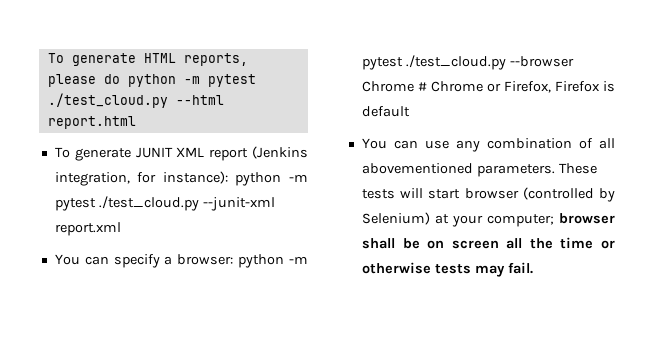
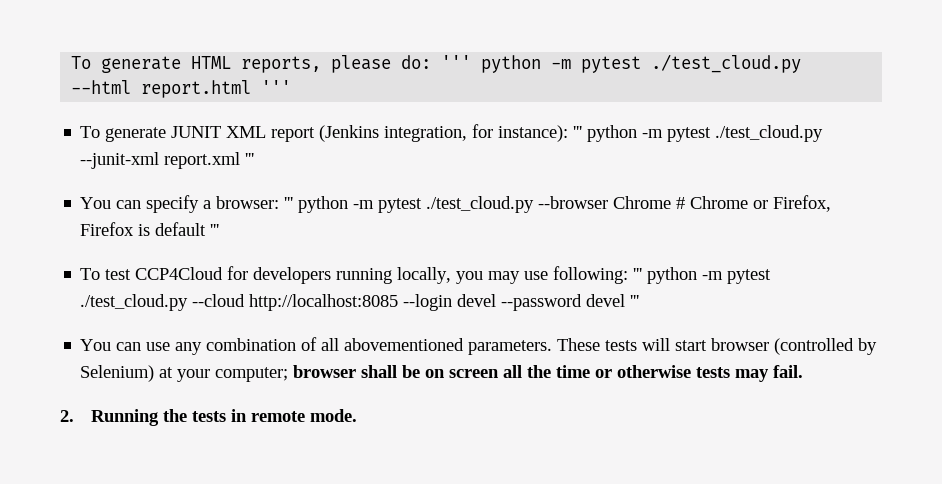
- To generate HTML reports, please do python -m pytest ./test_cloud.py --html report.html
+ To generate HTML reports, please do: ''' python -m pytest ./test_cloud.py --html report.html '''
- To generate JUNIT XML report (Jenkins integration, for instance): python -m pytest ./test_cloud.py --junit-xml report.xml
+ To generate JUNIT XML report (Jenkins integration, for instance): ''' python -m pytest ./test_cloud.py --junit-xml report.xml '''
- You can specify a browser: python -m pytest ./test_cloud.py --browser Chrome # Chrome or Firefox, Firefox is default
+ You can specify a browser: ''' python -m pytest ./test_cloud.py --browser Chrome # Chrome or Firefox, Firefox is default '''
+ To test CCP4Cloud for developers running locally, you may use following: ''' python -m pytest ./test_cloud.py --cloud http://localhost:8085 --login devel --password devel '''
+ 2. Running the tests in remote mode.

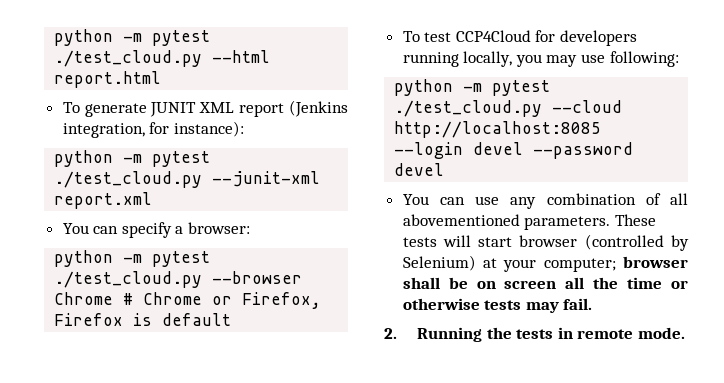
- To generate HTML reports, please do: ''' python -m pytest ./test_cloud.py --html report.html '''
+ python -m pytest ./test_cloud.py --html report.html
- To generate JUNIT XML report (Jenkins integration, for instance): ''' python -m pytest ./test_cloud.py --junit-xml report.xml '''
+ To generate JUNIT XML report (Jenkins integration, for instance):
+ python -m pytest ./test_cloud.py --junit-xml report.xml
- You can specify a browser: ''' python -m pytest ./test_cloud.py --browser Chrome # Chrome or Firefox, Firefox is default '''
+ You can specify a browser:
+ python -m pytest ./test_cloud.py --browser Chrome # Chrome or Firefox, Firefox is default
- To test CCP4Cloud for developers running locally, you may use following: ''' python -m pytest ./test_cloud.py --cloud http://localhost:8085 --login devel --password devel '''
+ To test CCP4Cloud for developers running locally, you may use following:
+ python -m pytest ./test_cloud.py --cloud http://localhost:8085 --login devel --password devel

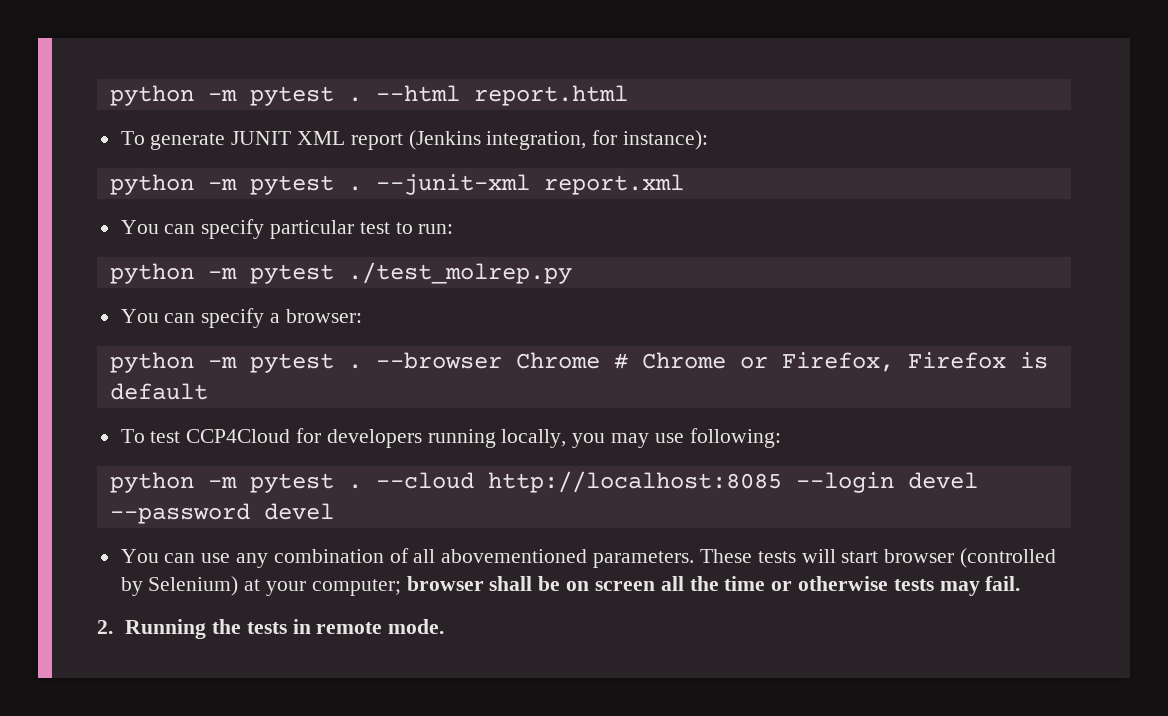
- python -m pytest ./test_cloud.py --html report.html
+ python -m pytest . --html report.html
- python -m pytest ./test_cloud.py --junit-xml report.xml
+ python -m pytest . --junit-xml report.xml
+ You can specify particular test to run:
+ python -m pytest ./test_molrep.py
- python -m pytest ./test_cloud.py --browser Chrome # Chrome or Firefox, Firefox is default
+ python -m pytest . --browser Chrome # Chrome or Firefox, Firefox is default
- python -m pytest ./test_cloud.py --cloud http://localhost:8085 --login devel --password devel
+ python -m pytest . --cloud http://localhost:8085 --login devel --password devel

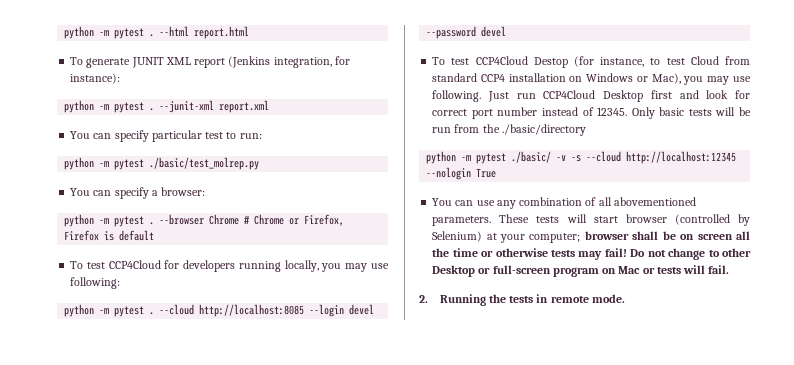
- python -m pytest ./test_molrep.py
+ python -m pytest ./basic/test_molrep.py
+ To test CCP4Cloud Destop (for instance, to test Cloud from standard CCP4 installation on Windows or Mac), you may use following. Just run CCP4Cloud Desktop first and look for correct port number instead of 12345. Only basic tests will be run from the ./basic/directory
+ python -m pytest ./basic/ -v -s --cloud http://localhost:12345 --nologin True
- These tests will start browser (controlled by Selenium) at your computer; browser shall be on screen all the time or otherwise tests may fail.
+ These tests will start browser (controlled by Selenium) at your computer; browser shall be on screen all the time or otherwise tests may fail! Do not change to other Desktop or full-screen program on Mac or tests will fail.

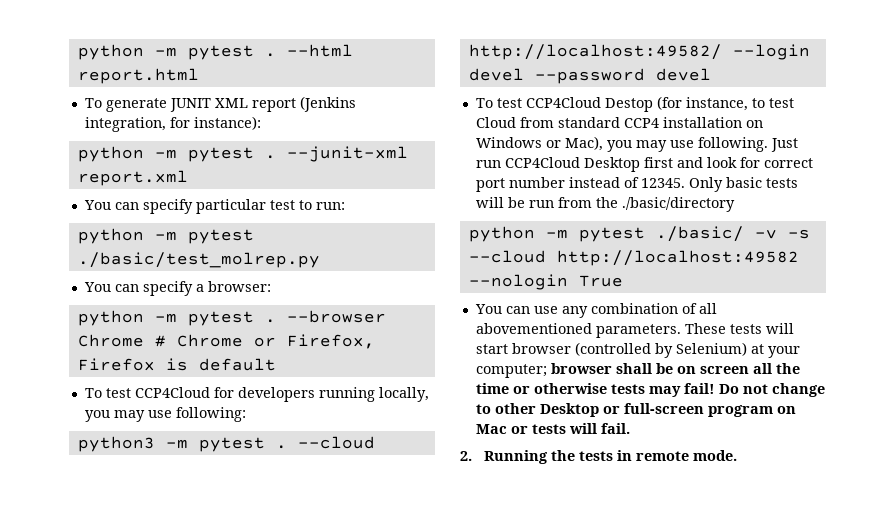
  To test CCP4Cloud for developers running locally, you may use following:
- python -m pytest .
+ python3 -m pytest .
- --cloud http://localhost:8085 --login devel --password devel
+ --cloud http://localhost:49582/ --login devel --password devel
- python -m pytest ./basic/ -v -s --cloud http://localhost:12345 --nologin True
+ python -m pytest ./basic/ -v -s --cloud http://localhost:49582 --nologin True

